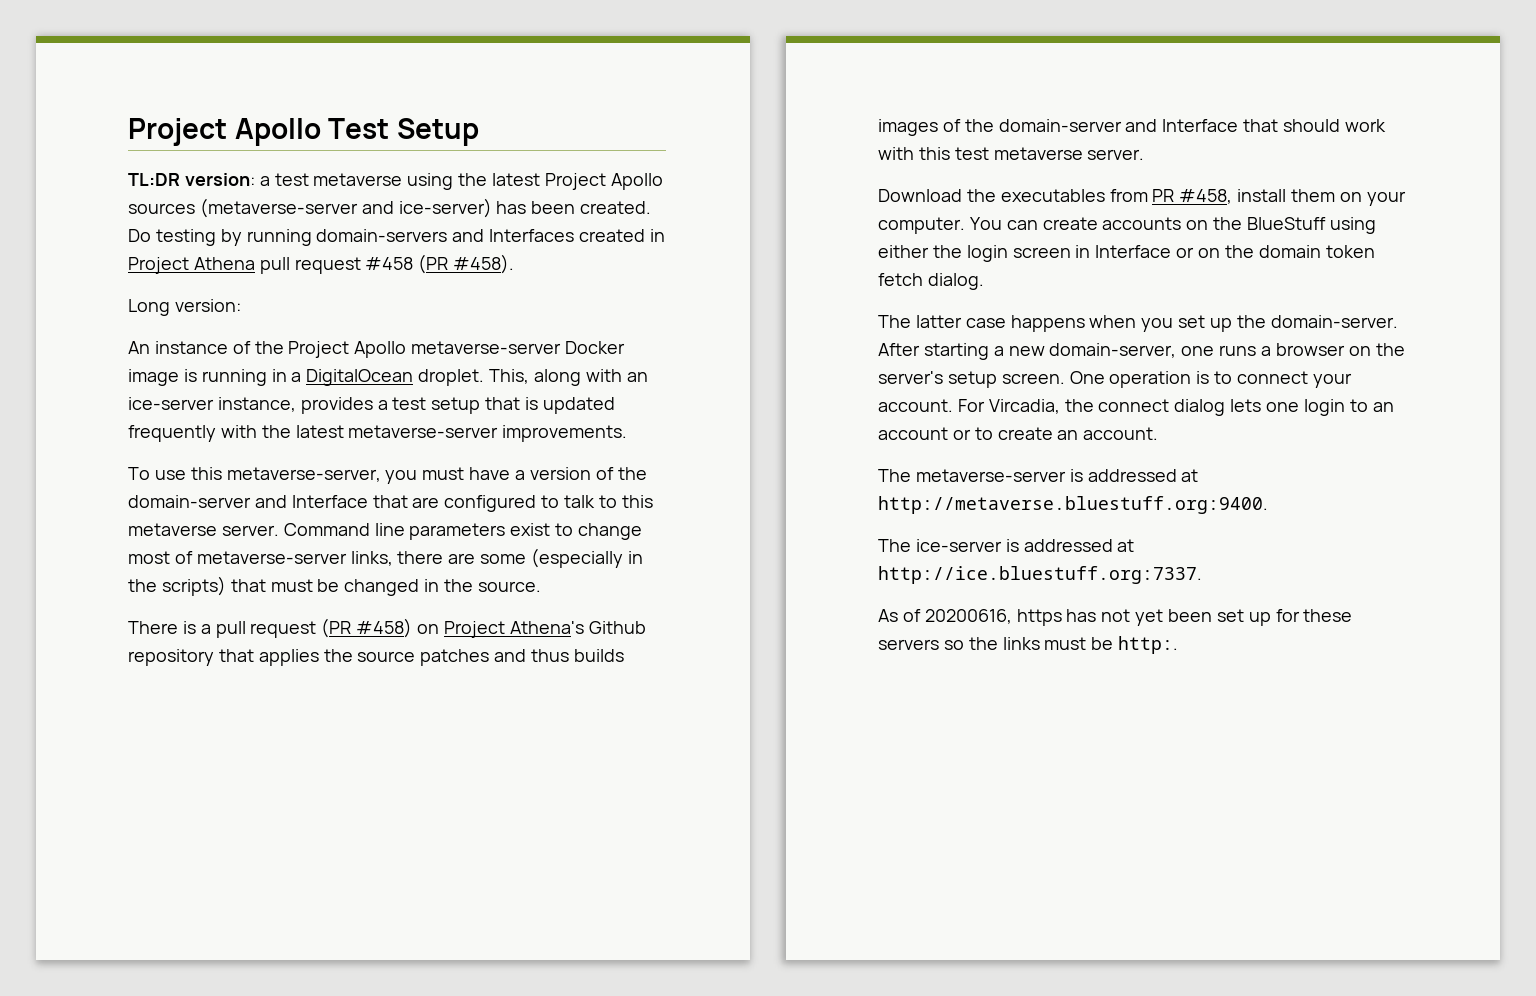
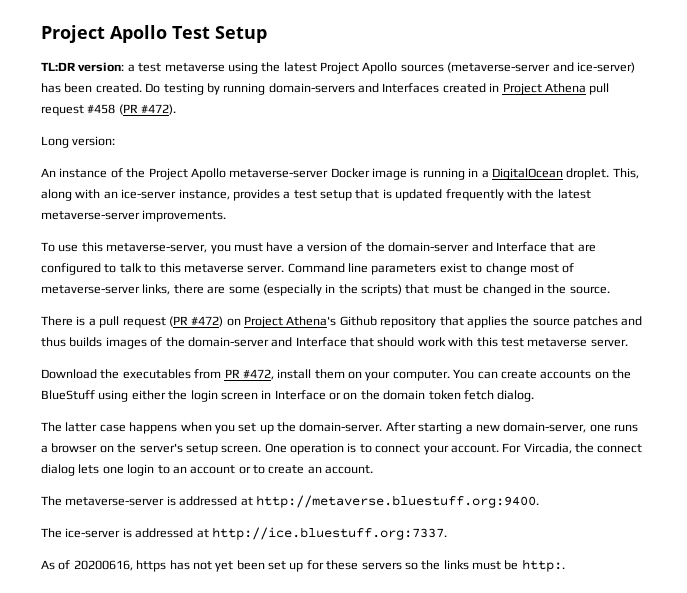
- Do testing by running domain-servers and Interfaces created in Project Athena pull request #458 (PR #458).
+ Do testing by running domain-servers and Interfaces created in Project Athena pull request #458 (PR #472).
- There is a pull request (PR #458) on Project Athena's Github repository that applies the source patches and thus builds images of the domain-server and Interface that should work with this test metaverse server.
+ There is a pull request (PR #472) on Project Athena's Github repository that applies the source patches and thus builds images of the domain-server and Interface that should work with this test metaverse server.
- Download the executables from PR #458, install them on your computer.
+ Download the executables from PR #472, install them on your computer.

